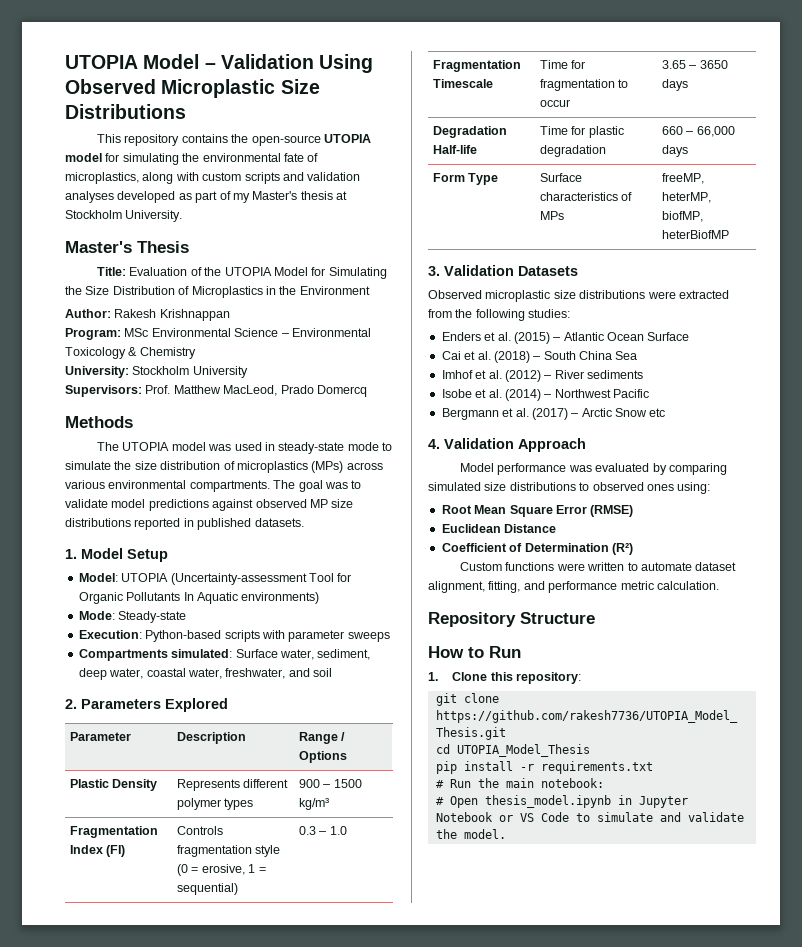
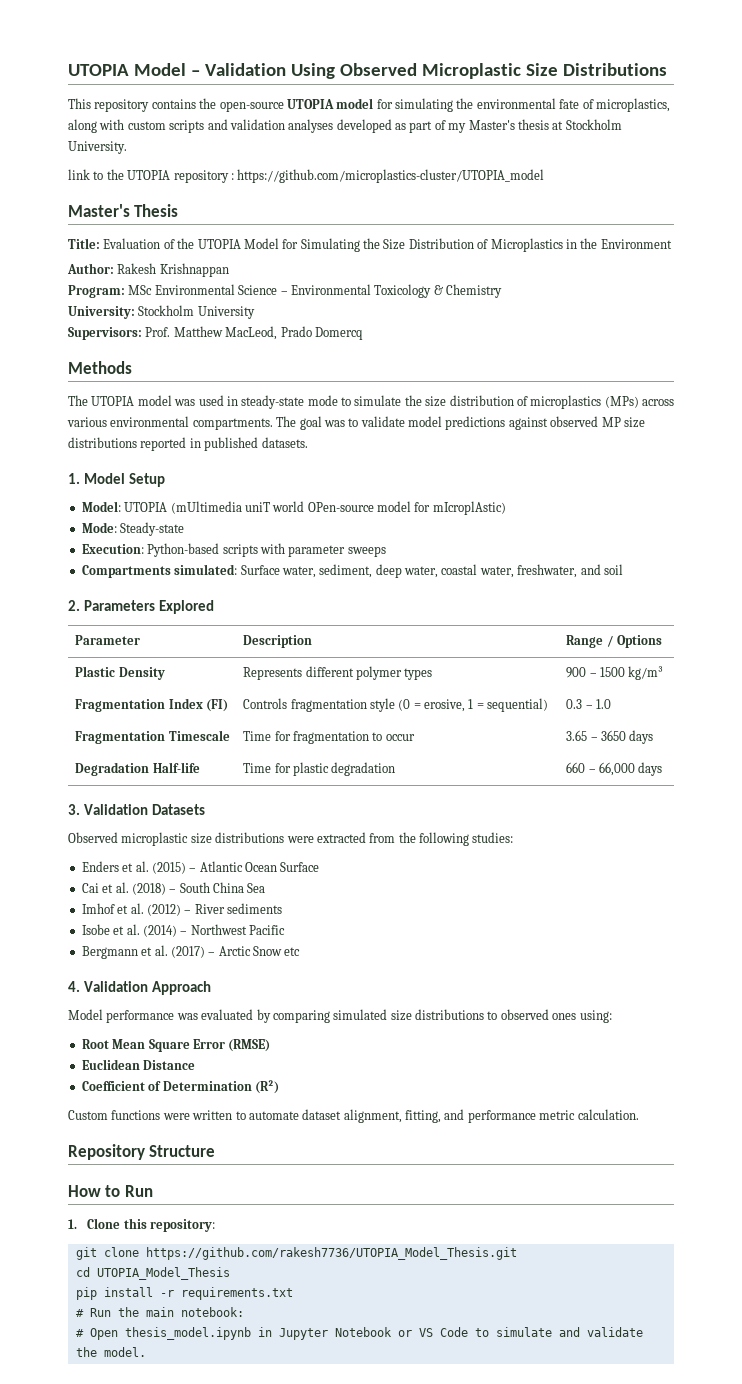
+ link to the UTOPIA repository : https://github.com/microplastics-cluster/UTOPIA_model
- Model: UTOPIA (Uncertainty-assessment Tool for Organic Pollutants In Aquatic environments)
+ Model: UTOPIA (mUltimedia uniT world OPen-source model for mIcroplAstic)
- Form Type | Surface characteristics of MPs | freeMP, heterMP, biofMP, heterBiofMP

